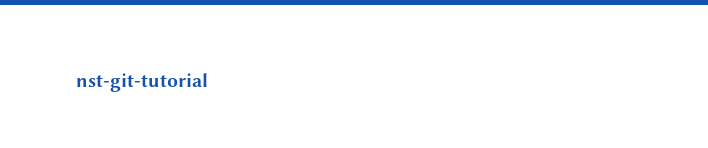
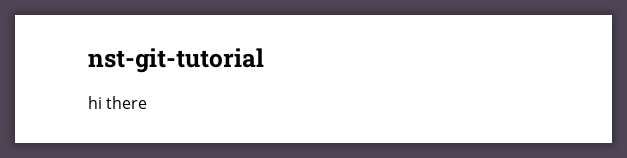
+ hi there

